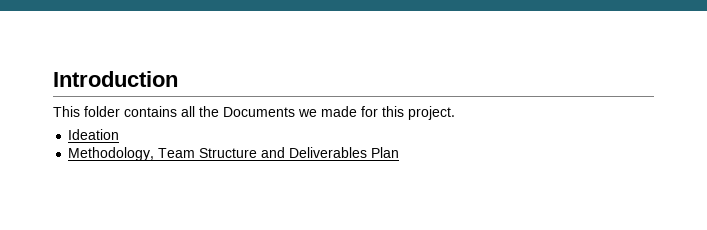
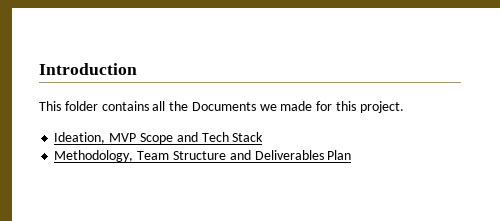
- Ideation
+ Ideation, MVP Scope and Tech Stack

